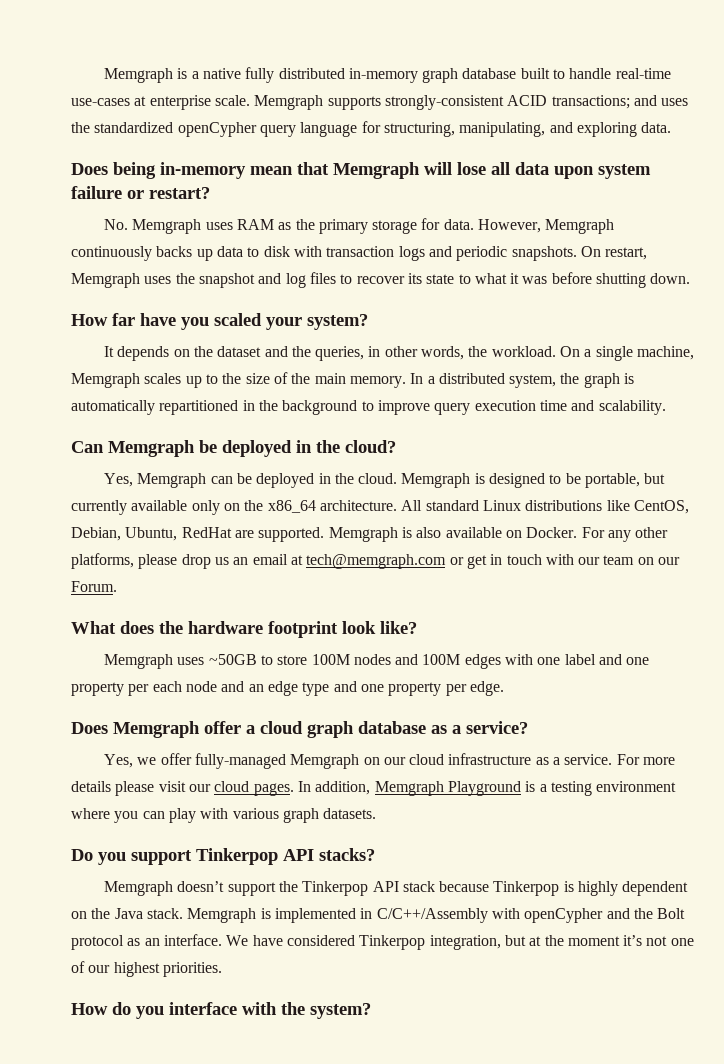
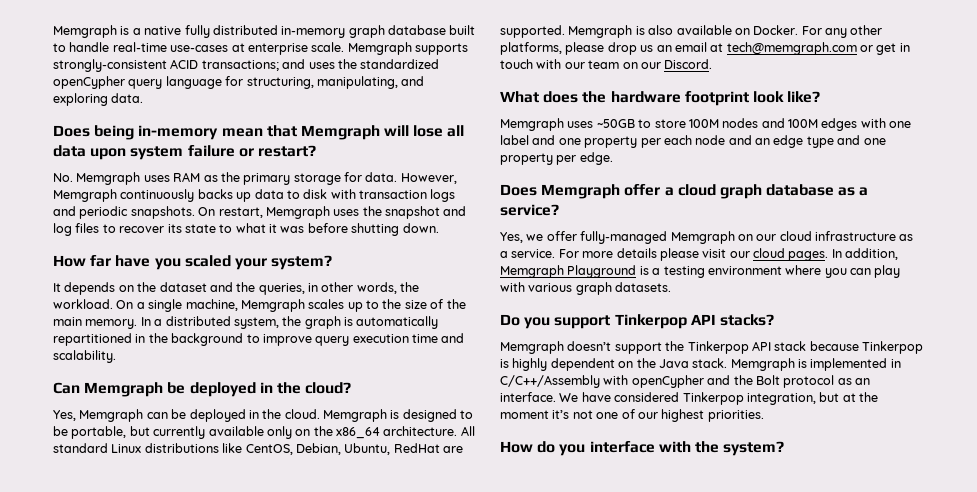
- For any other platforms, please drop us an email at tech@memgraph.com or get in touch with our team on our Forum.
+ For any other platforms, please drop us an email at tech@memgraph.com or get in touch with our team on our Discord.

